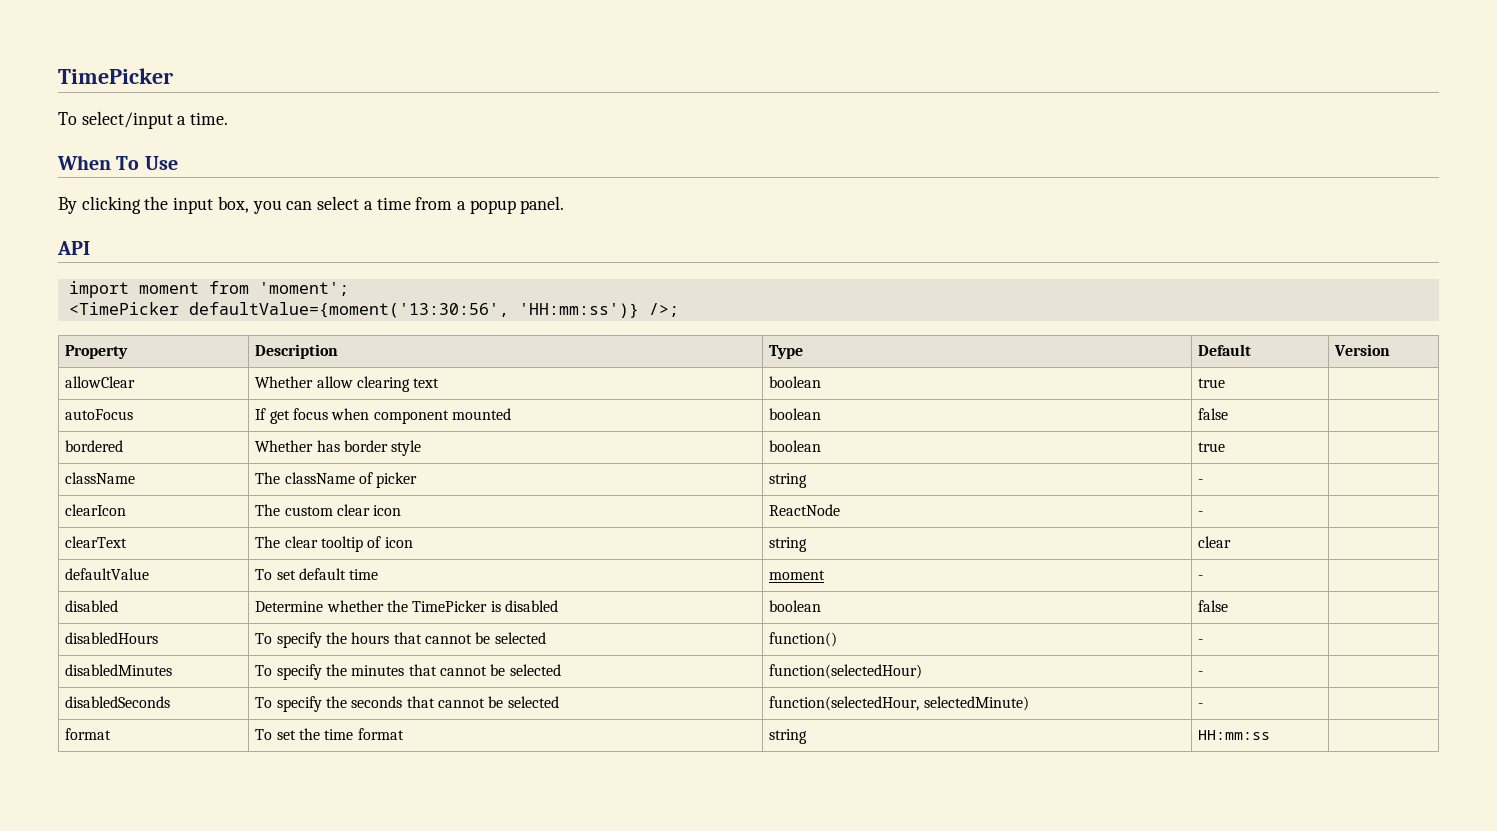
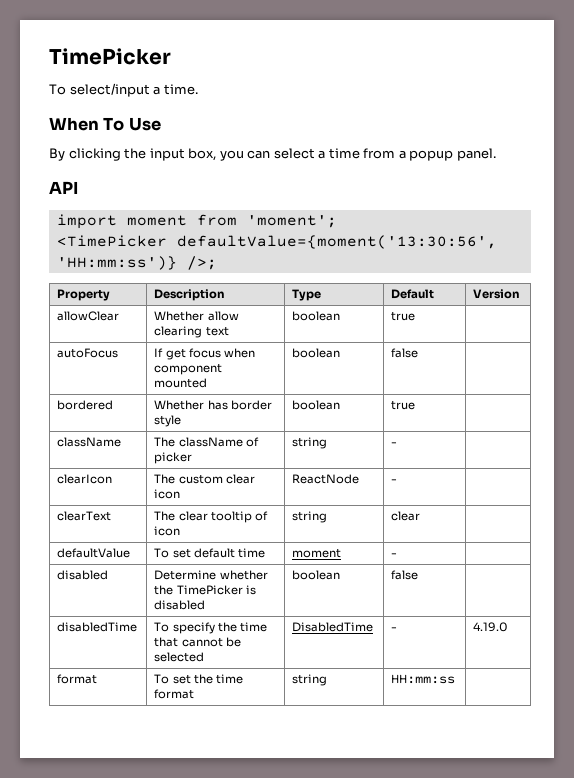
- disabledHours | To specify the hours that cannot be selected | function() | - |
- disabledMinutes | To specify the minutes that cannot be selected | function(selectedHour) | - |
- disabledSeconds | To specify the seconds that cannot be selected | function(selectedHour, selectedMinute) | - |
+ disabledTime | To specify the time that cannot be selected | DisabledTime | - | 4.19.0

